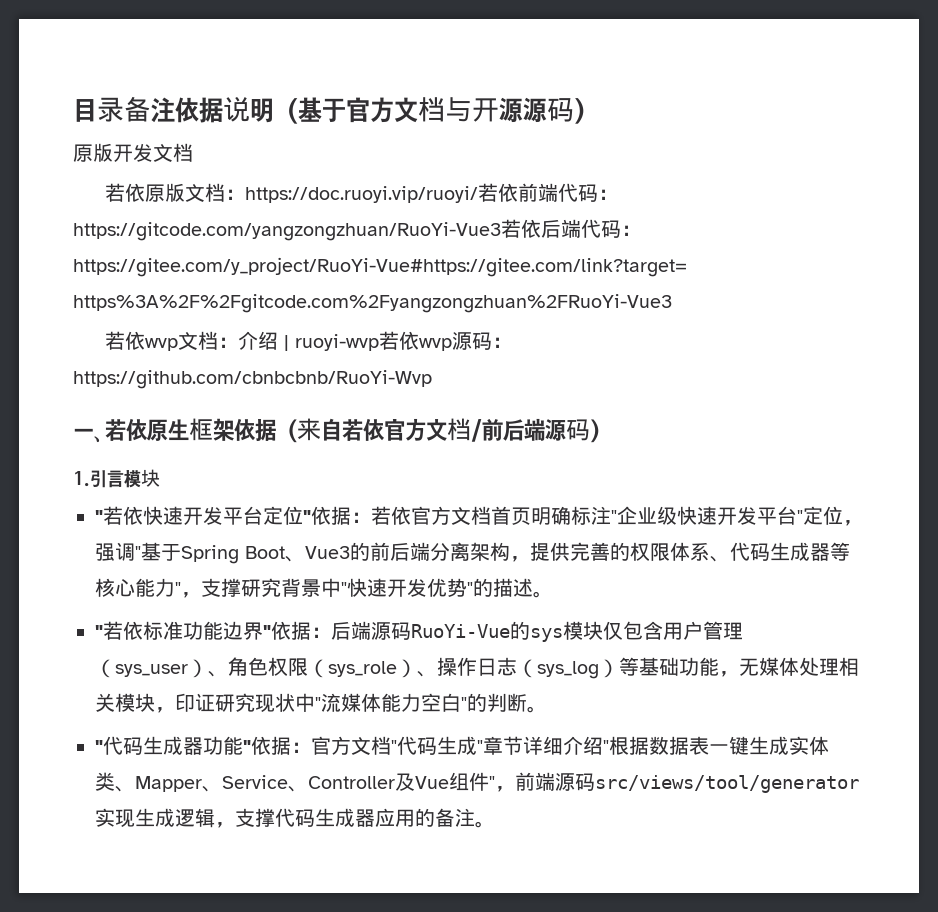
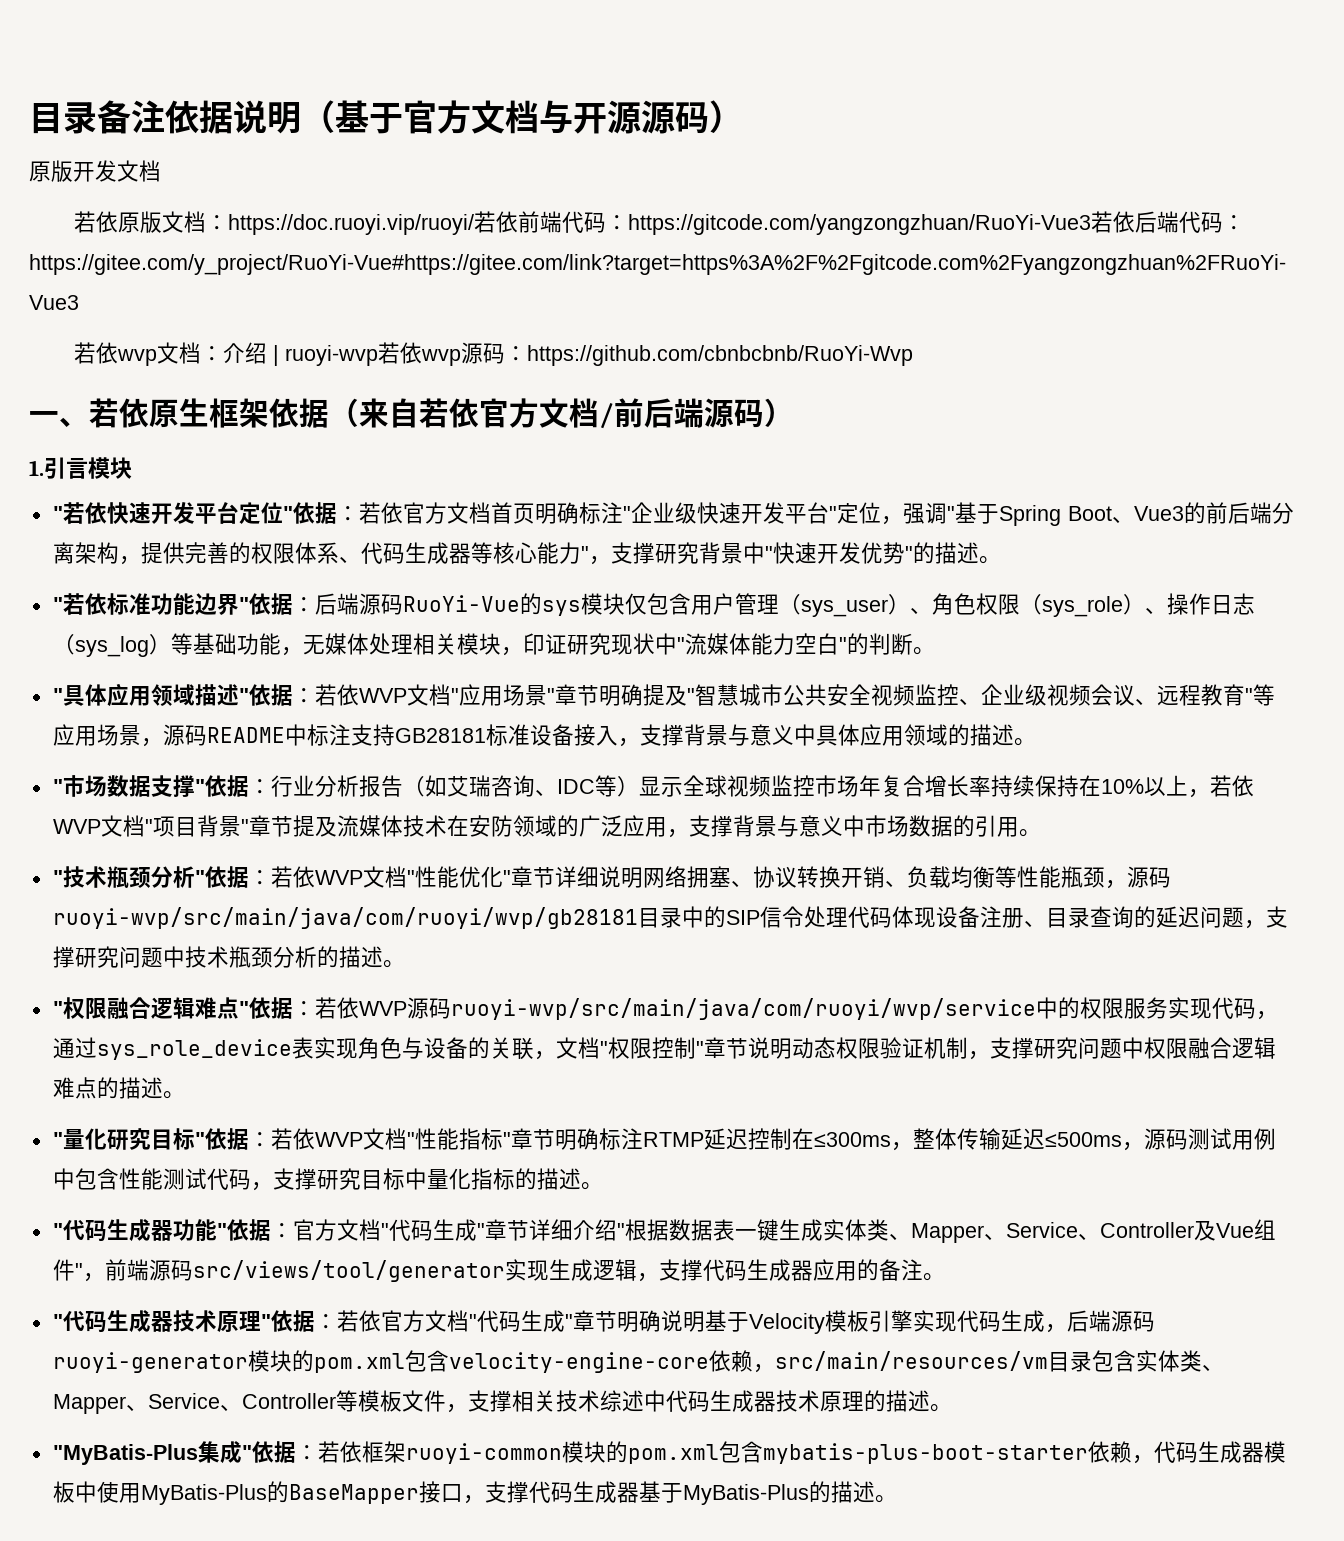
+ "具体应用领域描述"依据：若依WVP文档"应用场景"章节明确提及"智慧城市公共安全视频监控、企业级视频会议、远程教育"等应用场景，源码README中标注支持GB28181标准设备接入，支撑背景与意义中具体应用领域的描述。
+ "市场数据支撑"依据：行业分析报告（如艾瑞咨询、IDC等）显示全球视频监控市场年复合增长率持续保持在10%以上，若依WVP文档"项目背景"章节提及流媒体技术在安防领域的广泛应用，支撑背景与意义中市场数据的引用。
+ "技术瓶颈分析"依据：若依WVP文档"性能优化"章节详细说明网络拥塞、协议转换开销、负载均衡等性能瓶颈，源码ruoyi-wvp/src/main/java/com/ruoyi/wvp/gb28181目录中的SIP信令处理代码体现设备注册、目录查询的延迟问题，支撑研究问题中技术瓶颈分析的描述。
+ "权限融合逻辑难点"依据：若依WVP源码ruoyi-wvp/src/main/java/com/ruoyi/wvp/service中的权限服务实现代码，通过sys_role_device表实现角色与设备的关联，文档"权限控制"章节说明动态权限验证机制，支撑研究问题中权限融合逻辑难点的描述。
+ "量化研究目标"依据：若依WVP文档"性能指标"章节明确标注RTMP延迟控制在≤300ms，整体传输延迟≤500ms，源码测试用例中包含性能测试代码，支撑研究目标中量化指标的描述。
+ "代码生成器技术原理"依据：若依官方文档"代码生成"章节明确说明基于Velocity模板引擎实现代码生成，后端源码ruoyi-generator模块的pom.xml包含velocity-engine-core依赖，src/main/resources/vm目录包含实体类、Mapper、Service、Controller等模板文件，支撑相关技术综述中代码生成器技术原理的描述。
+ "MyBatis-Plus集成"依据：若依框架ruoyi-common模块的pom.xml包含mybatis-plus-boot-starter依赖，代码生成器模板中使用MyBatis-Plus的BaseMapper接口，支撑代码生成器基于MyBatis-Plus的描述。

